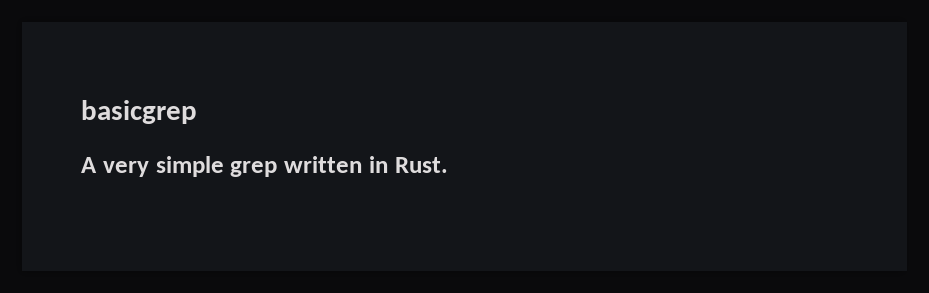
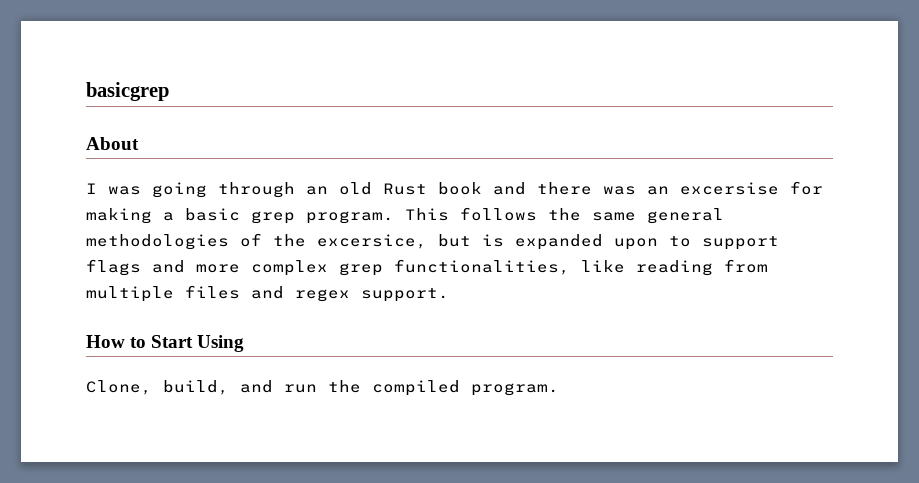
- A very simple grep written in Rust.
+ About
+ I was going through an old Rust book and there was an excersise for making a basic grep program. This follows the same general methodologies of the excersice, but is expanded upon to support flags and more complex grep functionalities, like reading from multiple files and regex support.
+ How to Start Using
+ Clone, build, and run the compiled program.

